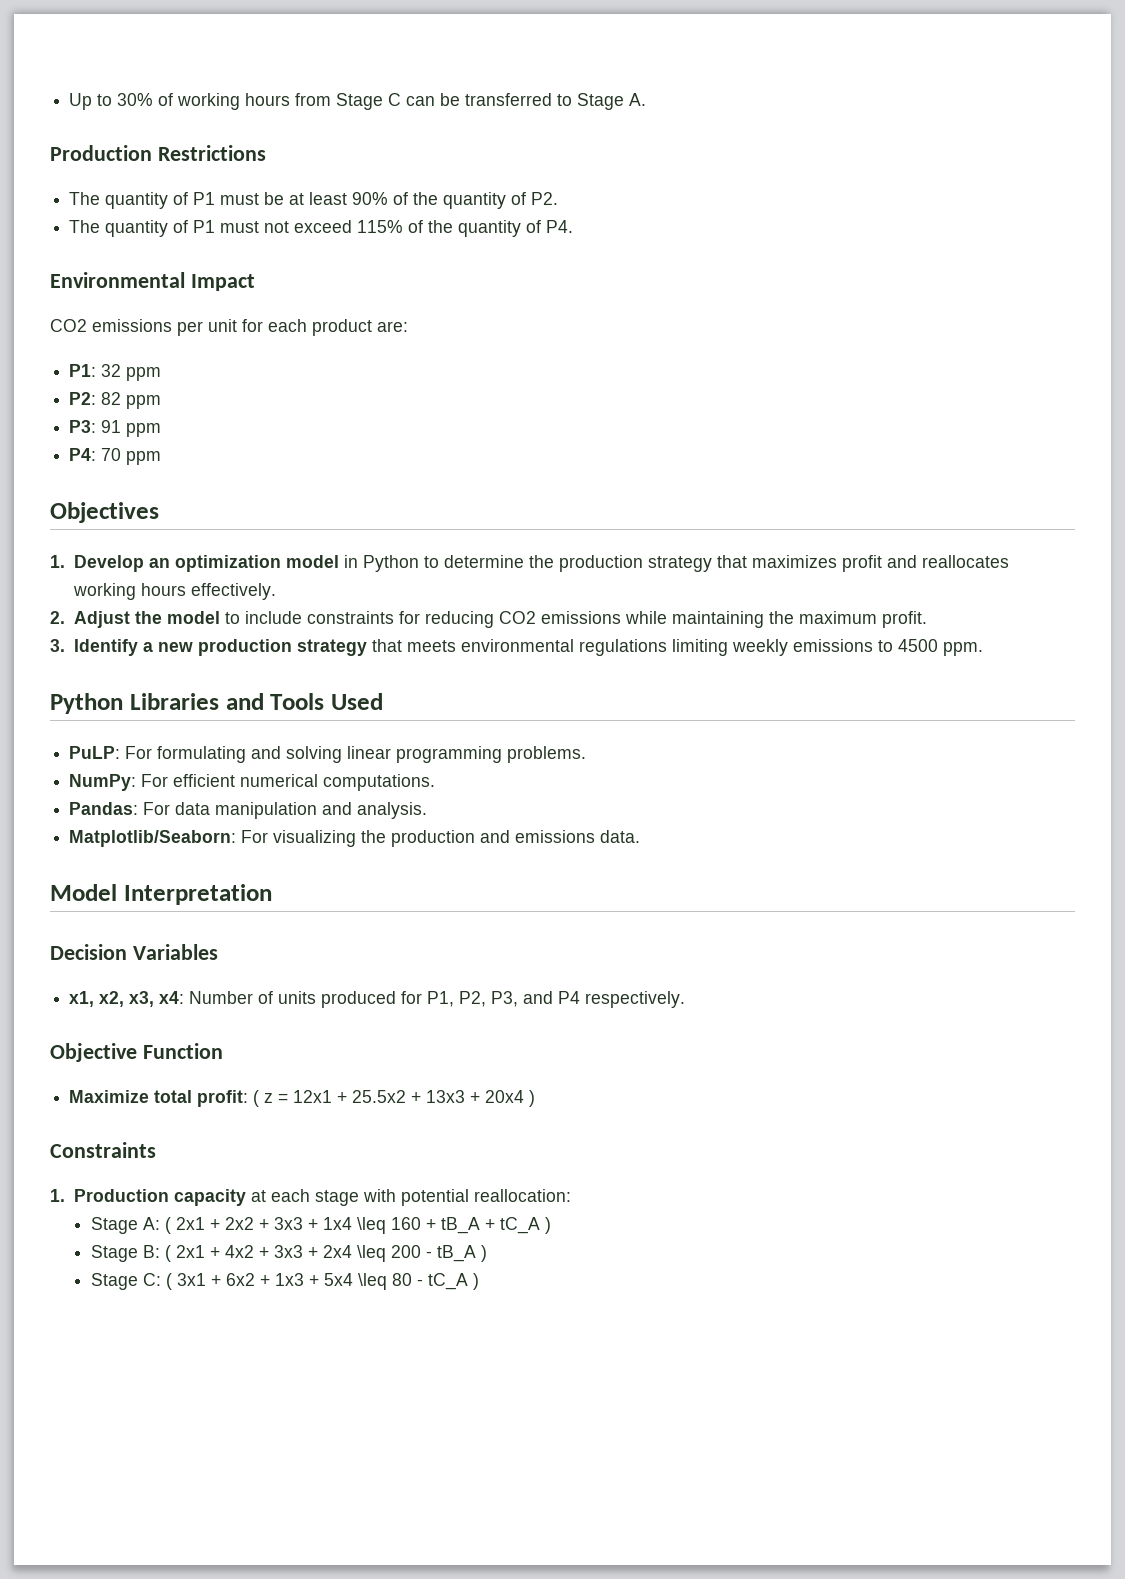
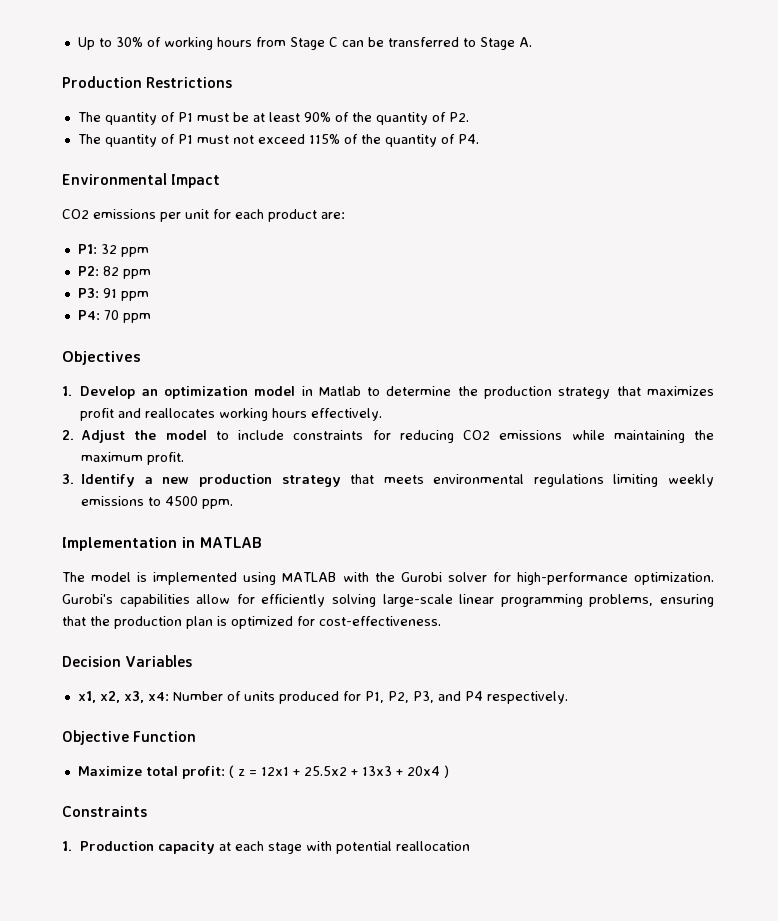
- 1. Develop an optimization model in Python to determine the production strategy that maximizes profit and reallocates working hours effectively.
+ 1. Develop an optimization model in Matlab to determine the production strategy that maximizes profit and reallocates working hours effectively.
- Python Libraries and Tools Used
- PuLP: For formulating and solving linear programming problems.
- NumPy: For efficient numerical computations.
- Pandas: For data manipulation and analysis.
- Matplotlib/Seaborn: For visualizing the production and emissions data.
- Model Interpretation
+ Implementation in MATLAB
+ The model is implemented using MATLAB with the Gurobi solver for high-performance optimization. Gurobi's capabilities allow for efficiently solving large-scale linear programming problems, ensuring that the production plan is optimized for cost-effectiveness.
- 1. Production capacity at each stage with potential reallocation:
- Stage A: ( 2x1 + 2x2 + 3x3 + 1x4 \leq 160 + tB_A + tC_A )
- Stage B: ( 2x1 + 4x2 + 3x3 + 2x4 \leq 200 - tB_A )
- Stage C: ( 3x1 + 6x2 + 1x3 + 5x4 \leq 80 - tC_A )
+ 1. Production capacity at each stage with potential reallocation

